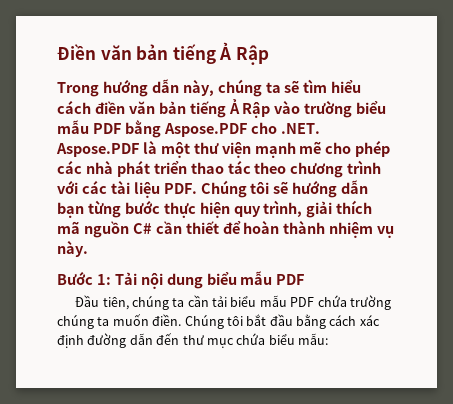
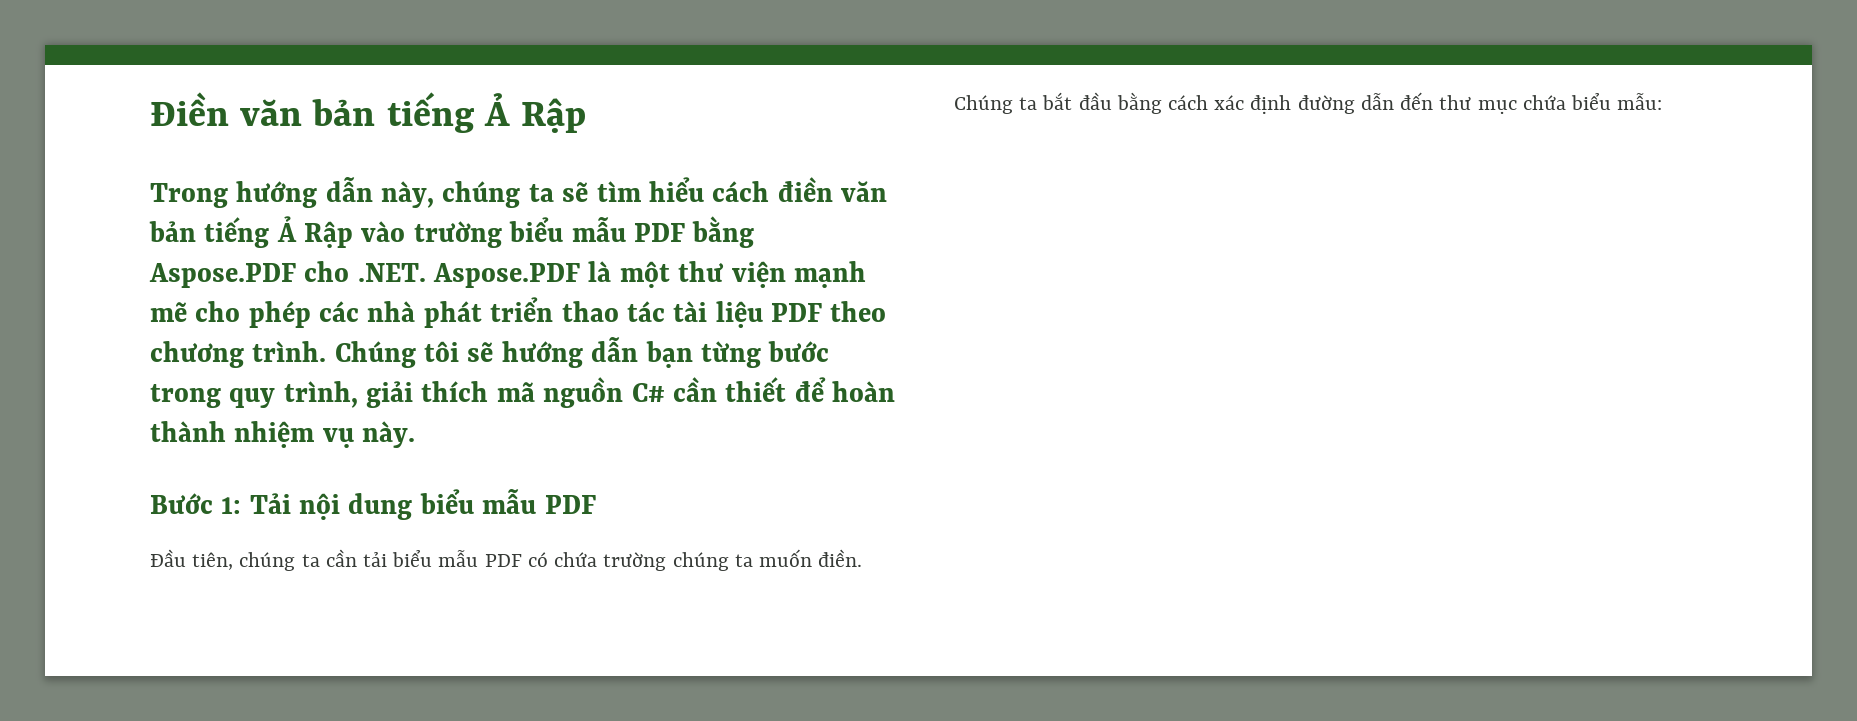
- Trong hướng dẫn này, chúng ta sẽ tìm hiểu cách điền văn bản tiếng Ả Rập vào trường biểu mẫu PDF bằng Aspose.PDF cho .NET. Aspose.PDF là một thư viện mạnh mẽ cho phép các nhà phát triển thao tác theo chương trình với các tài liệu PDF. Chúng tôi sẽ hướng dẫn bạn từng bước thực hiện quy trình, giải thích mã nguồn C# cần thiết để hoàn thành nhiệm vụ này.
+ Trong hướng dẫn này, chúng ta sẽ tìm hiểu cách điền văn bản tiếng Ả Rập vào trường biểu mẫu PDF bằng Aspose.PDF cho .NET. Aspose.PDF là một thư viện mạnh mẽ cho phép các nhà phát triển thao tác tài liệu PDF theo chương trình. Chúng tôi sẽ hướng dẫn bạn từng bước trong quy trình, giải thích mã nguồn C# cần thiết để hoàn thành nhiệm vụ này.
- Đầu tiên, chúng ta cần tải biểu mẫu PDF chứa trường chúng ta muốn điền.
+ Đầu tiên, chúng ta cần tải biểu mẫu PDF có chứa trường chúng ta muốn điền.
- Chúng tôi bắt đầu bằng cách xác định đường dẫn đến thư mục chứa biểu mẫu:
+ Chúng ta bắt đầu bằng cách xác định đường dẫn đến thư mục chứa biểu mẫu:

